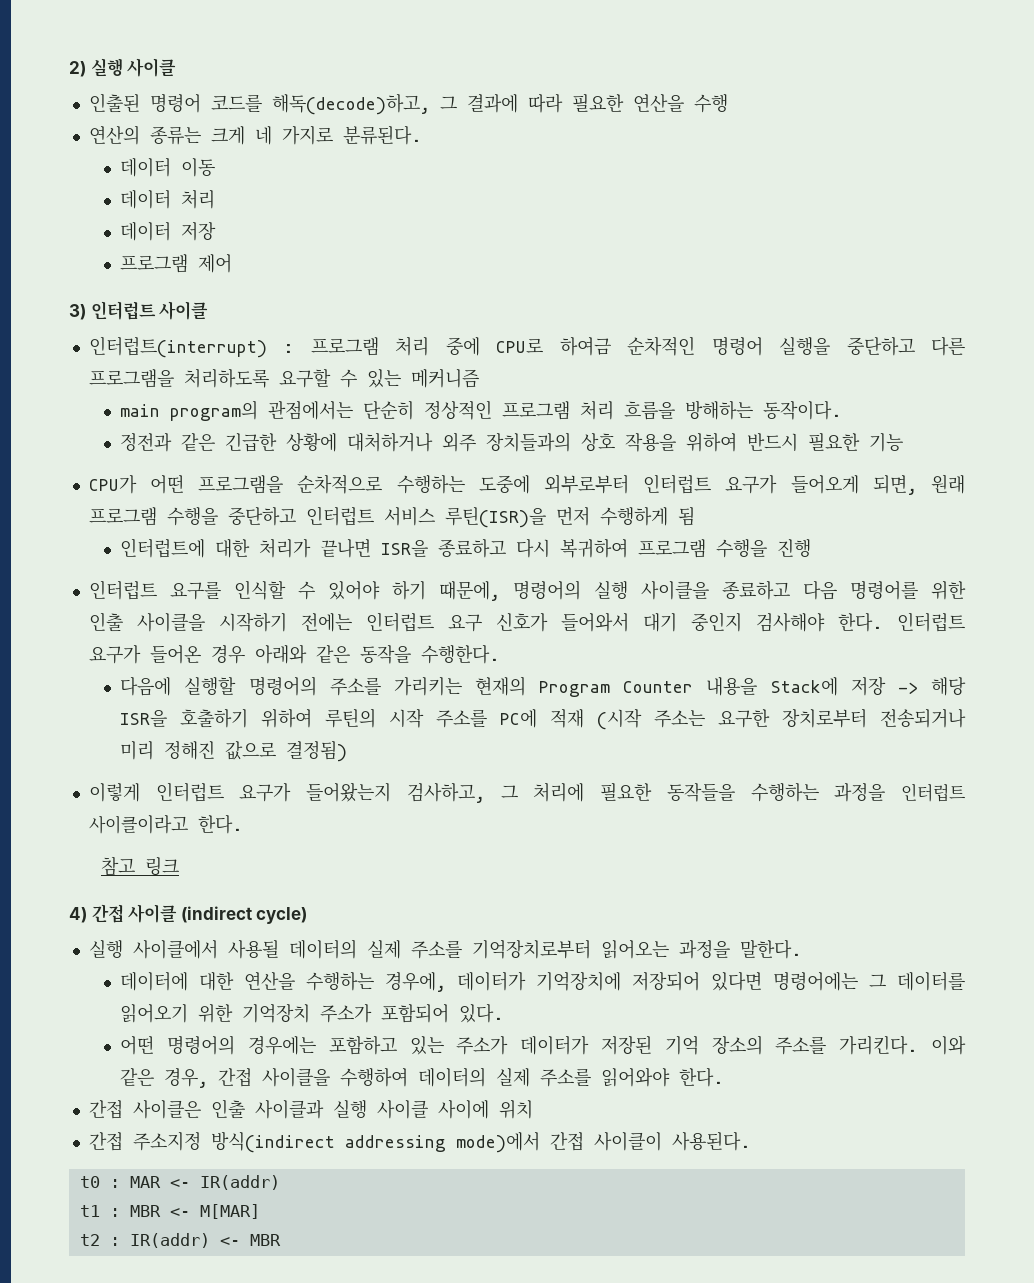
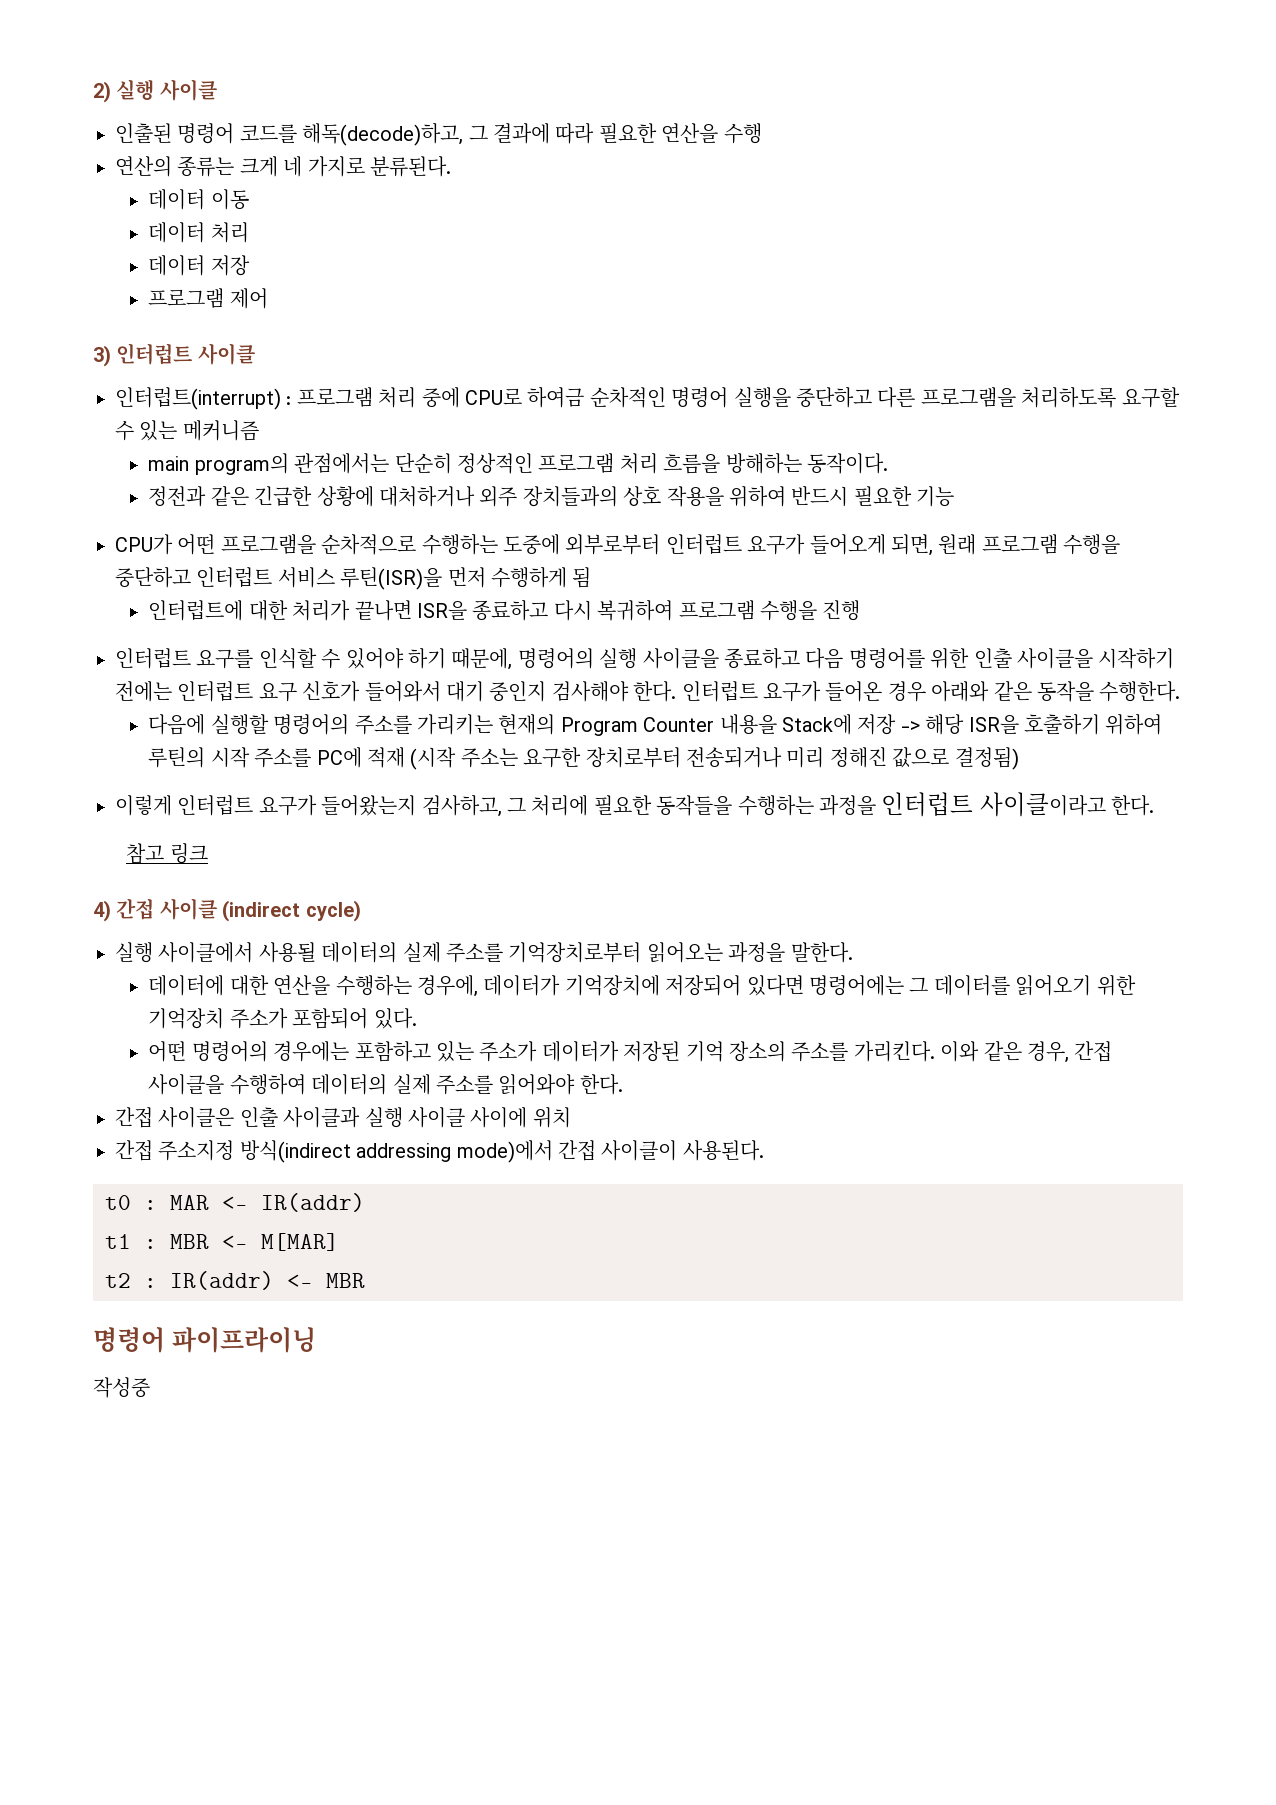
+ 명령어 파이프라이닝
+ 작성중

